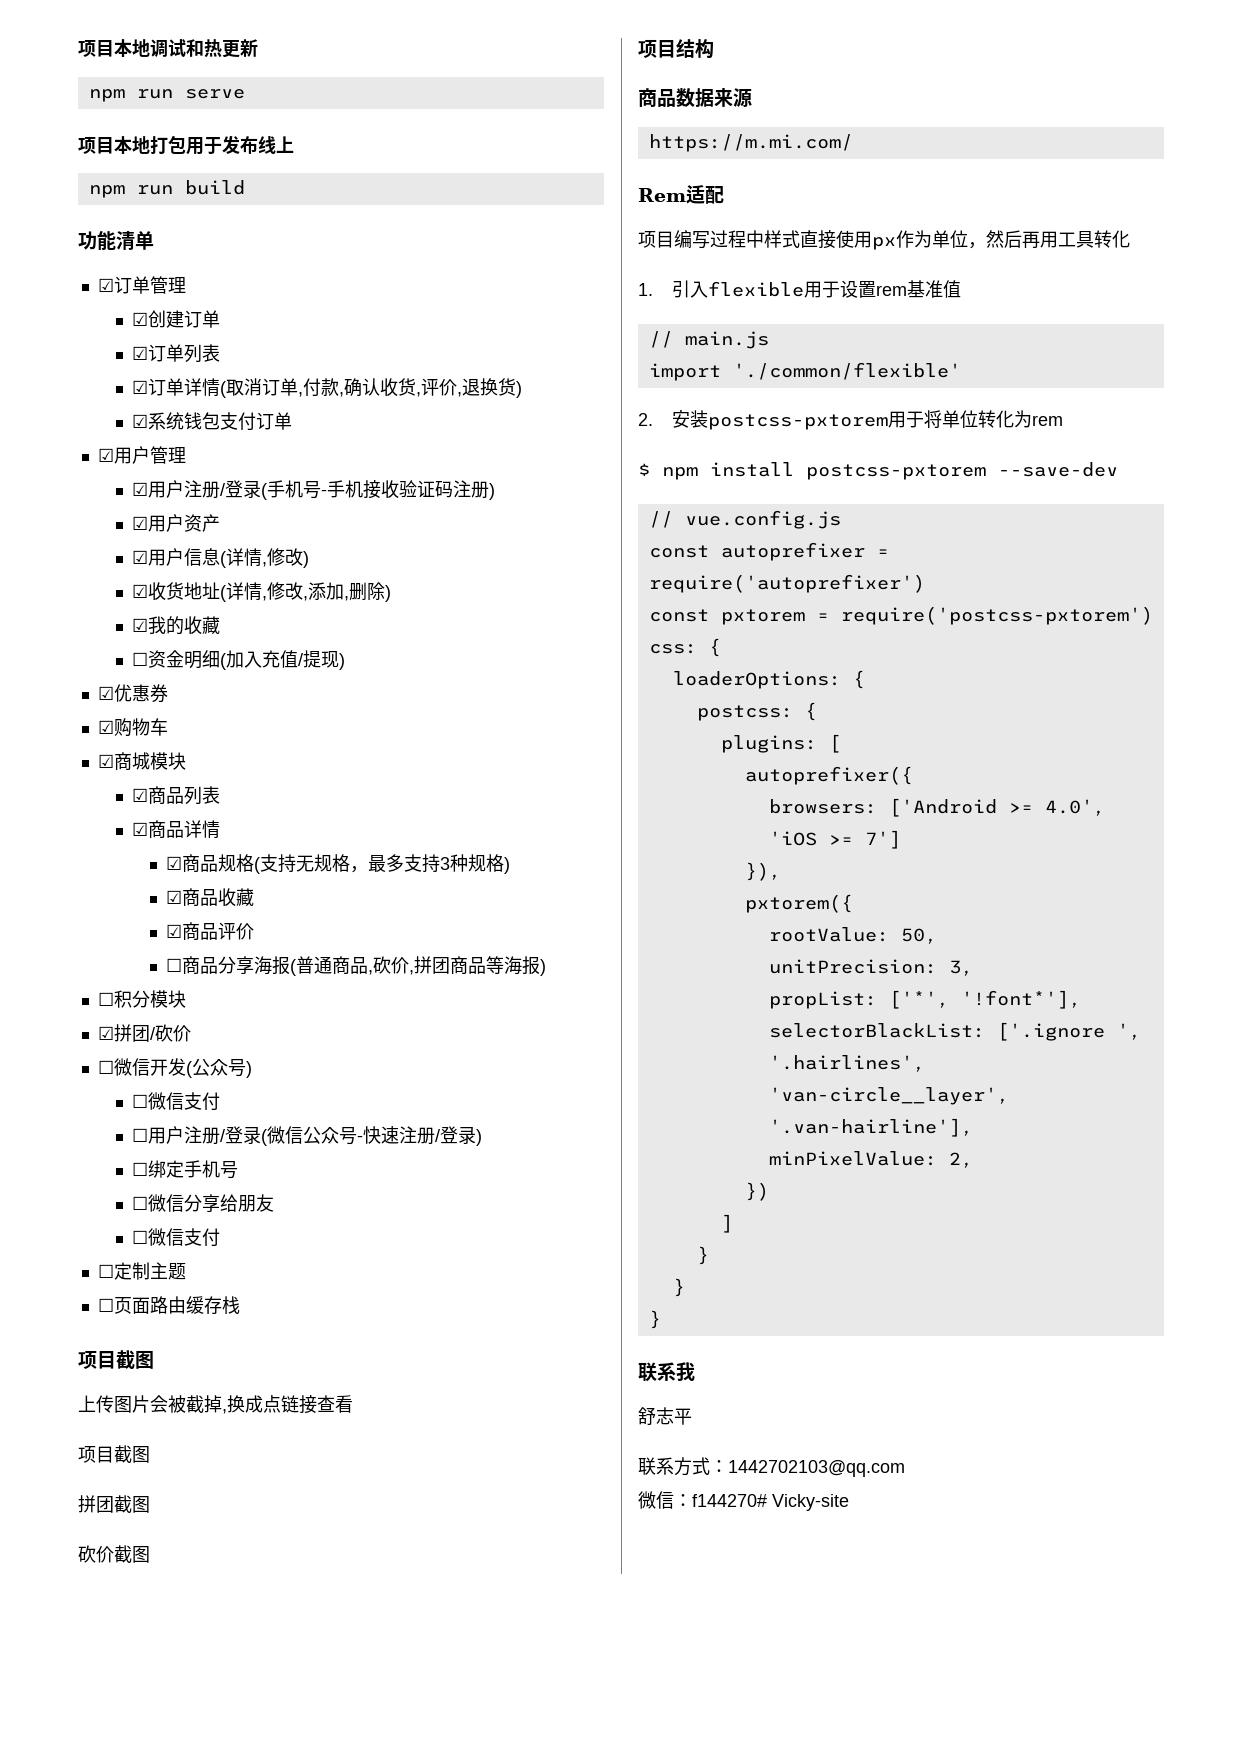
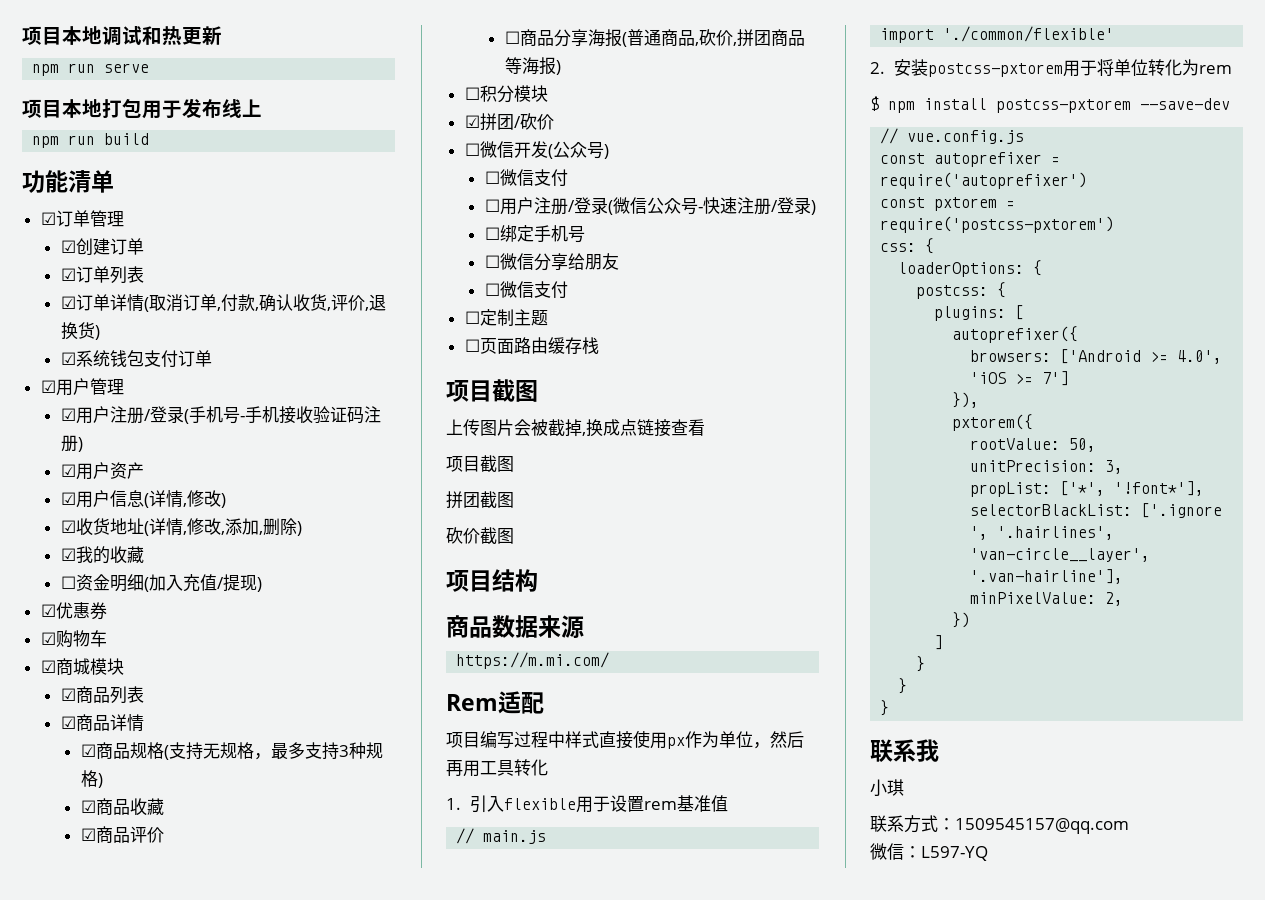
- 舒志平
+ 小琪
- 联系方式：1442702103@qq.com
+ 联系方式：1509545157@qq.com
- 微信：f144270# Vicky-site
+ 微信：L597-YQ

